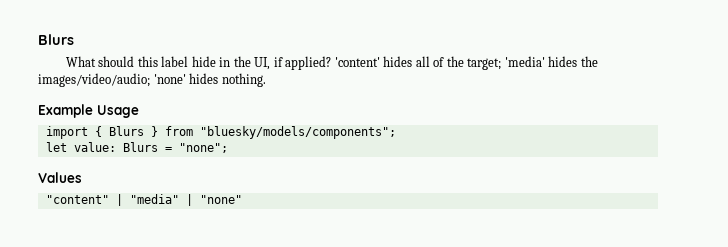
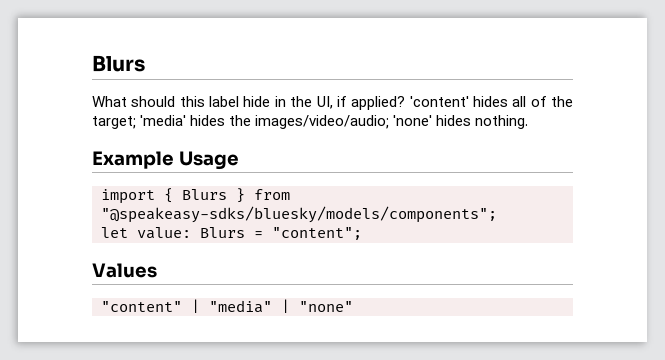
- import { Blurs } from "bluesky/models/components";
+ import { Blurs } from "@speakeasy-sdks/bluesky/models/components";
- let value: Blurs = "none";
+ let value: Blurs = "content";

